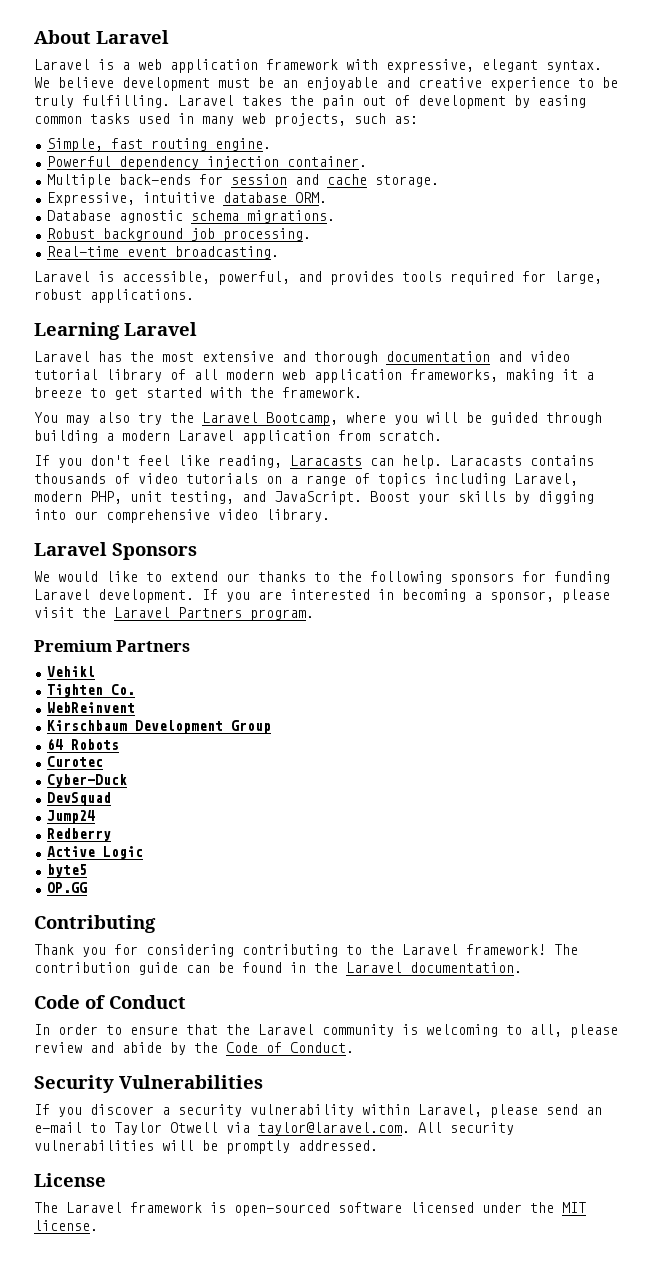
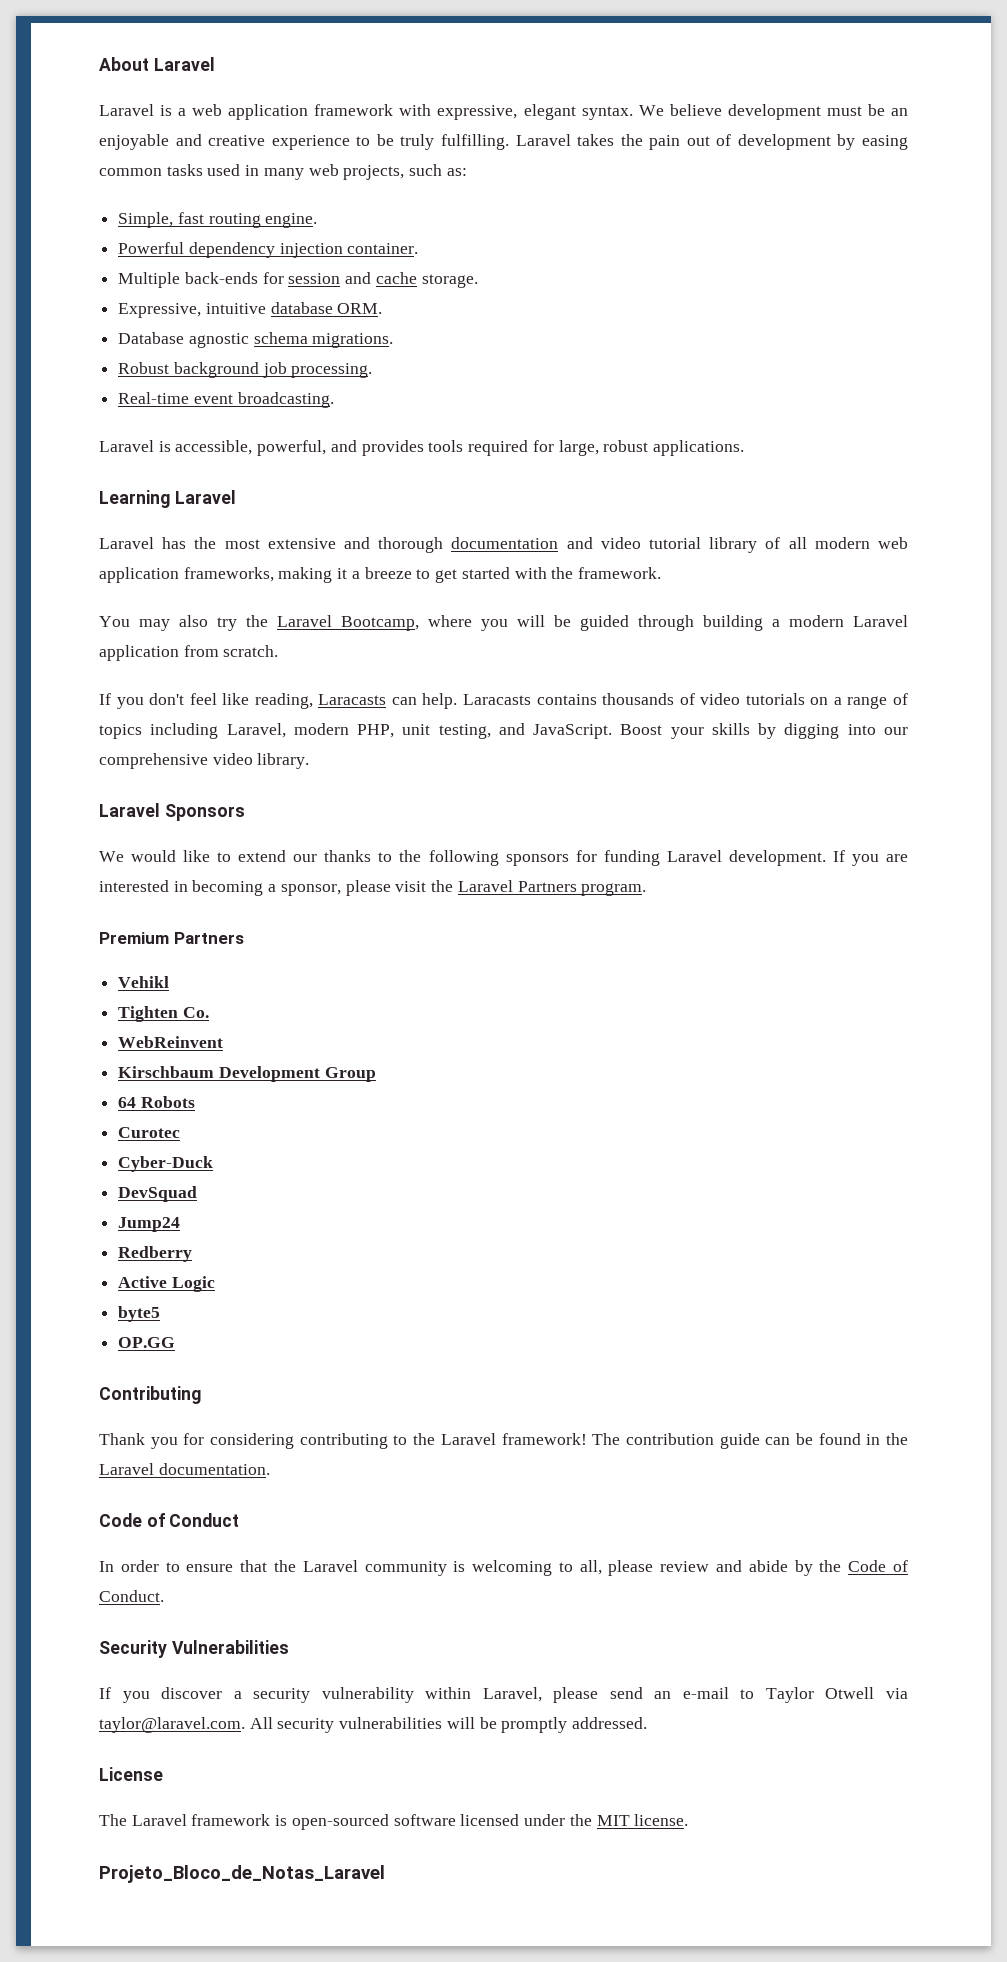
+ Projeto_Bloco_de_Notas_Laravel

